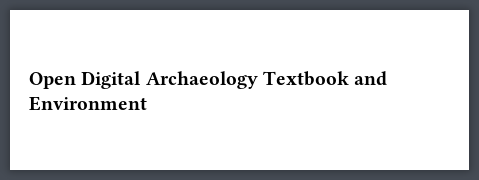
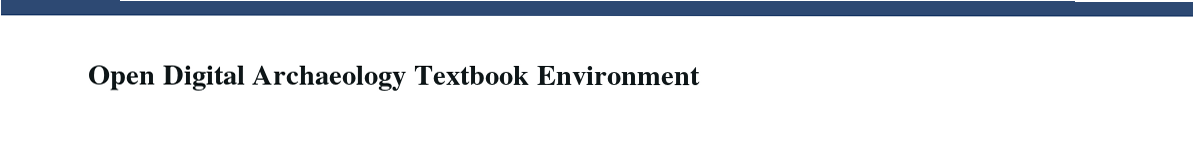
- Open Digital Archaeology Textbook and Environment
+ Open Digital Archaeology Textbook Environment

